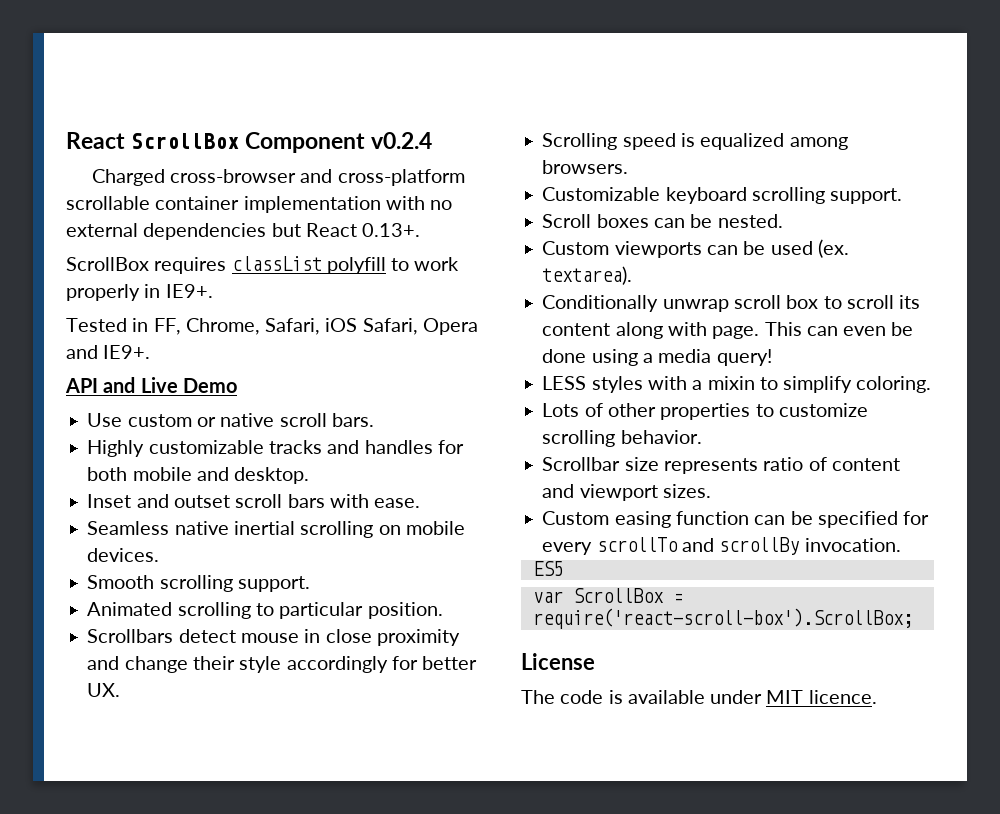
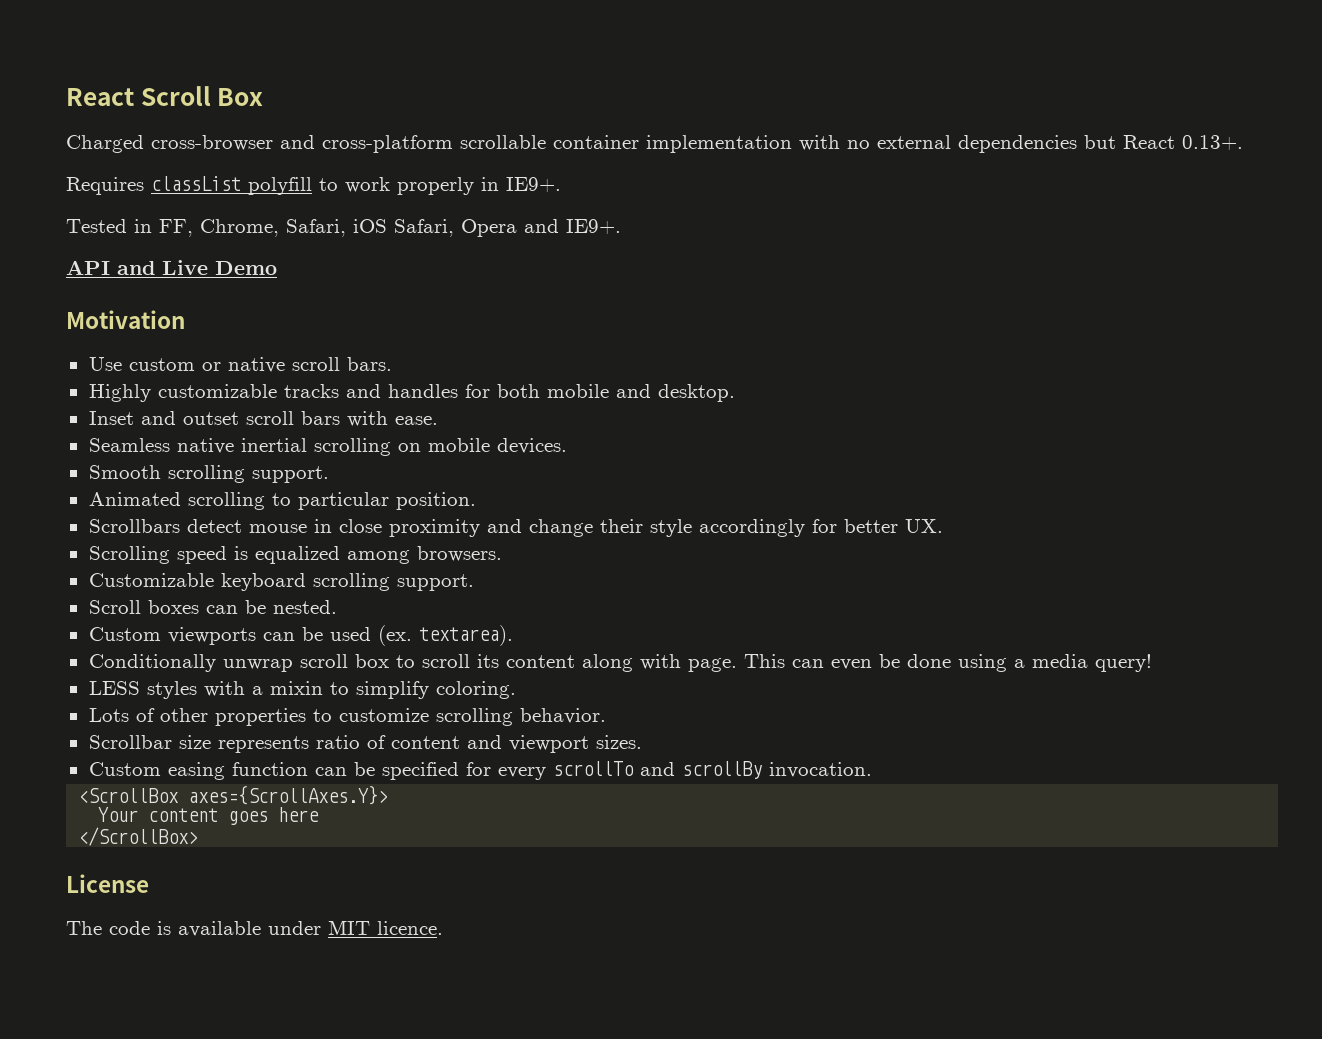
- React ScrollBox Component v0.2.4
+ React Scroll Box
- ScrollBox requires classList polyfill to work properly in IE9+.
+ Requires classList polyfill to work properly in IE9+.
+ Motivation
- ES5
- var ScrollBox = require('react-scroll-box').ScrollBox;
+ <ScrollBox axes={ScrollAxes.Y}>
+ Your content goes here
+ </ScrollBox>

